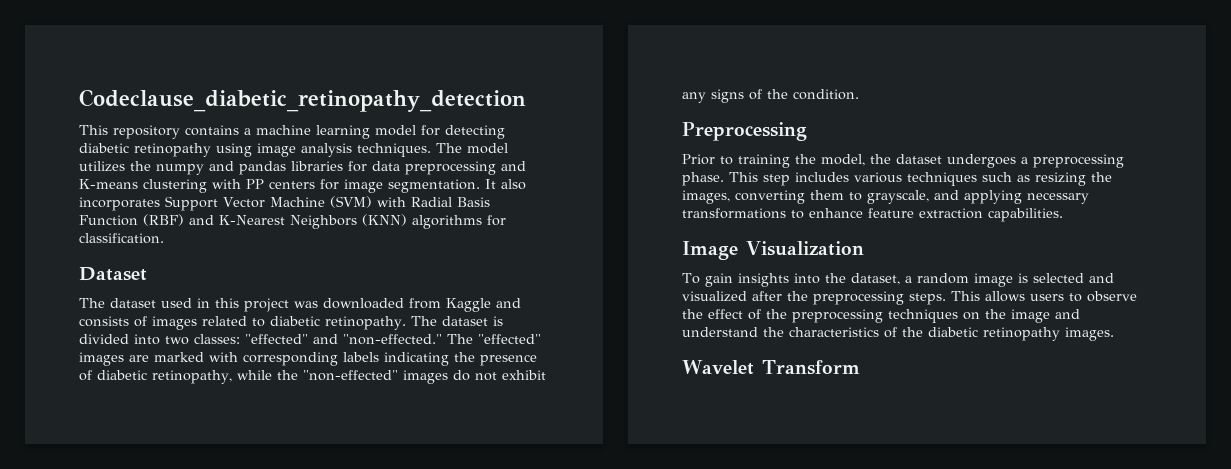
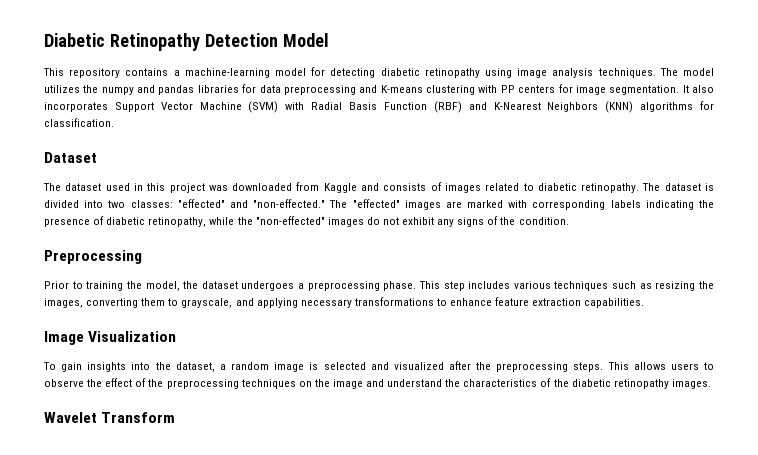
- Codeclause_diabetic_retinopathy_detection
+ Diabetic Retinopathy Detection Model
- This repository contains a machine learning model for detecting diabetic retinopathy using image analysis techniques.
+ This repository contains a machine-learning model for detecting diabetic retinopathy using image analysis techniques.

